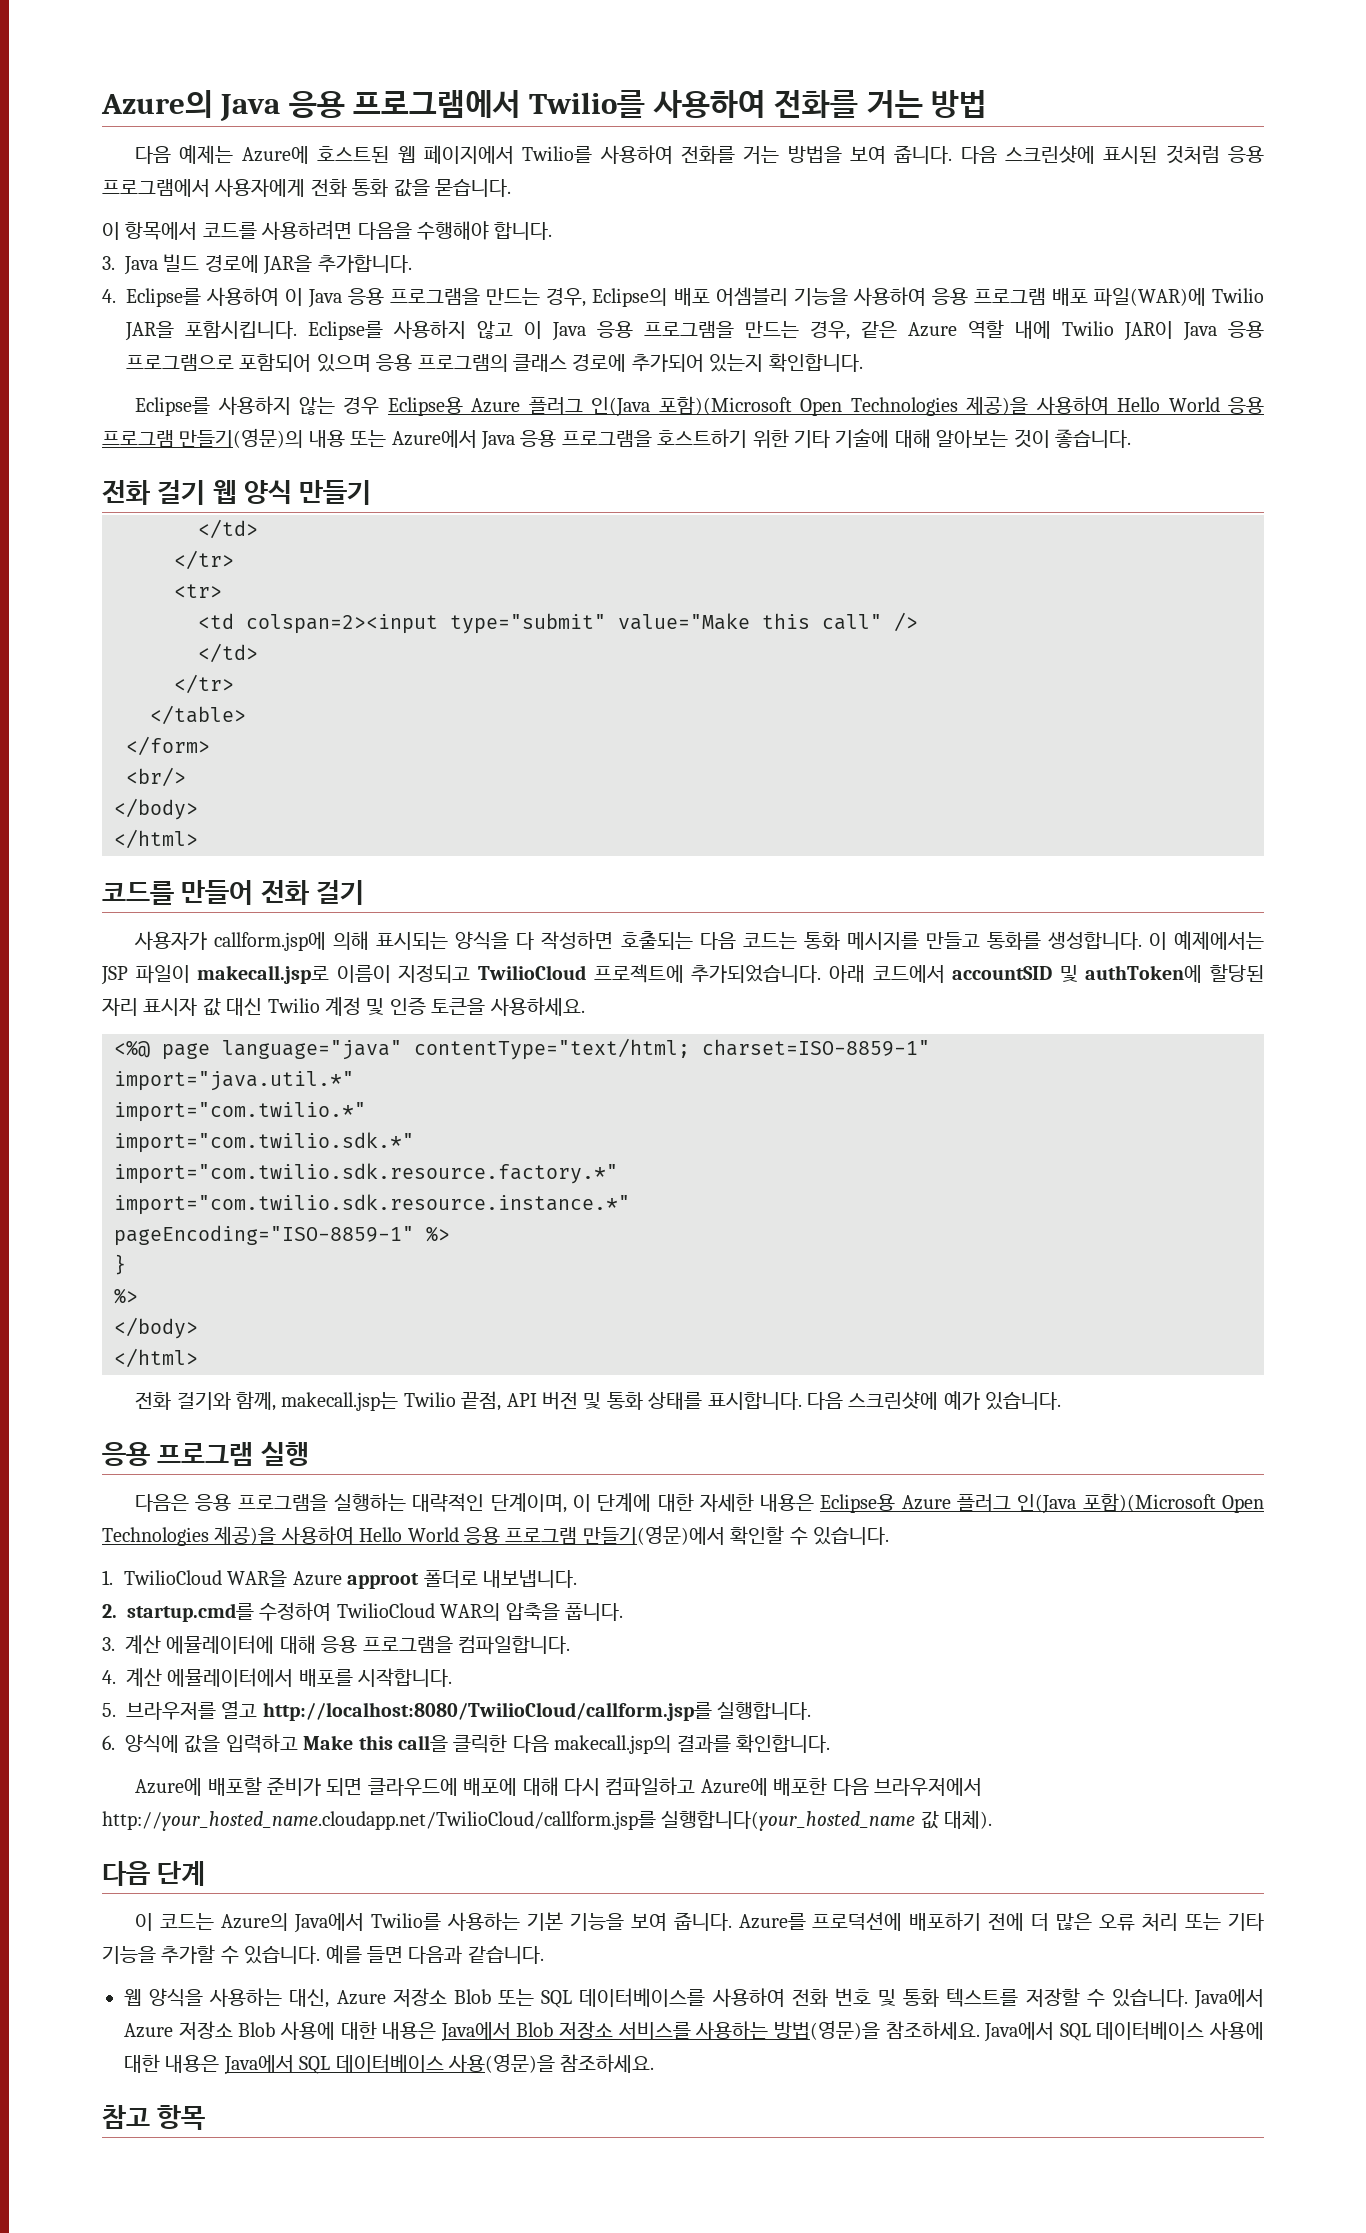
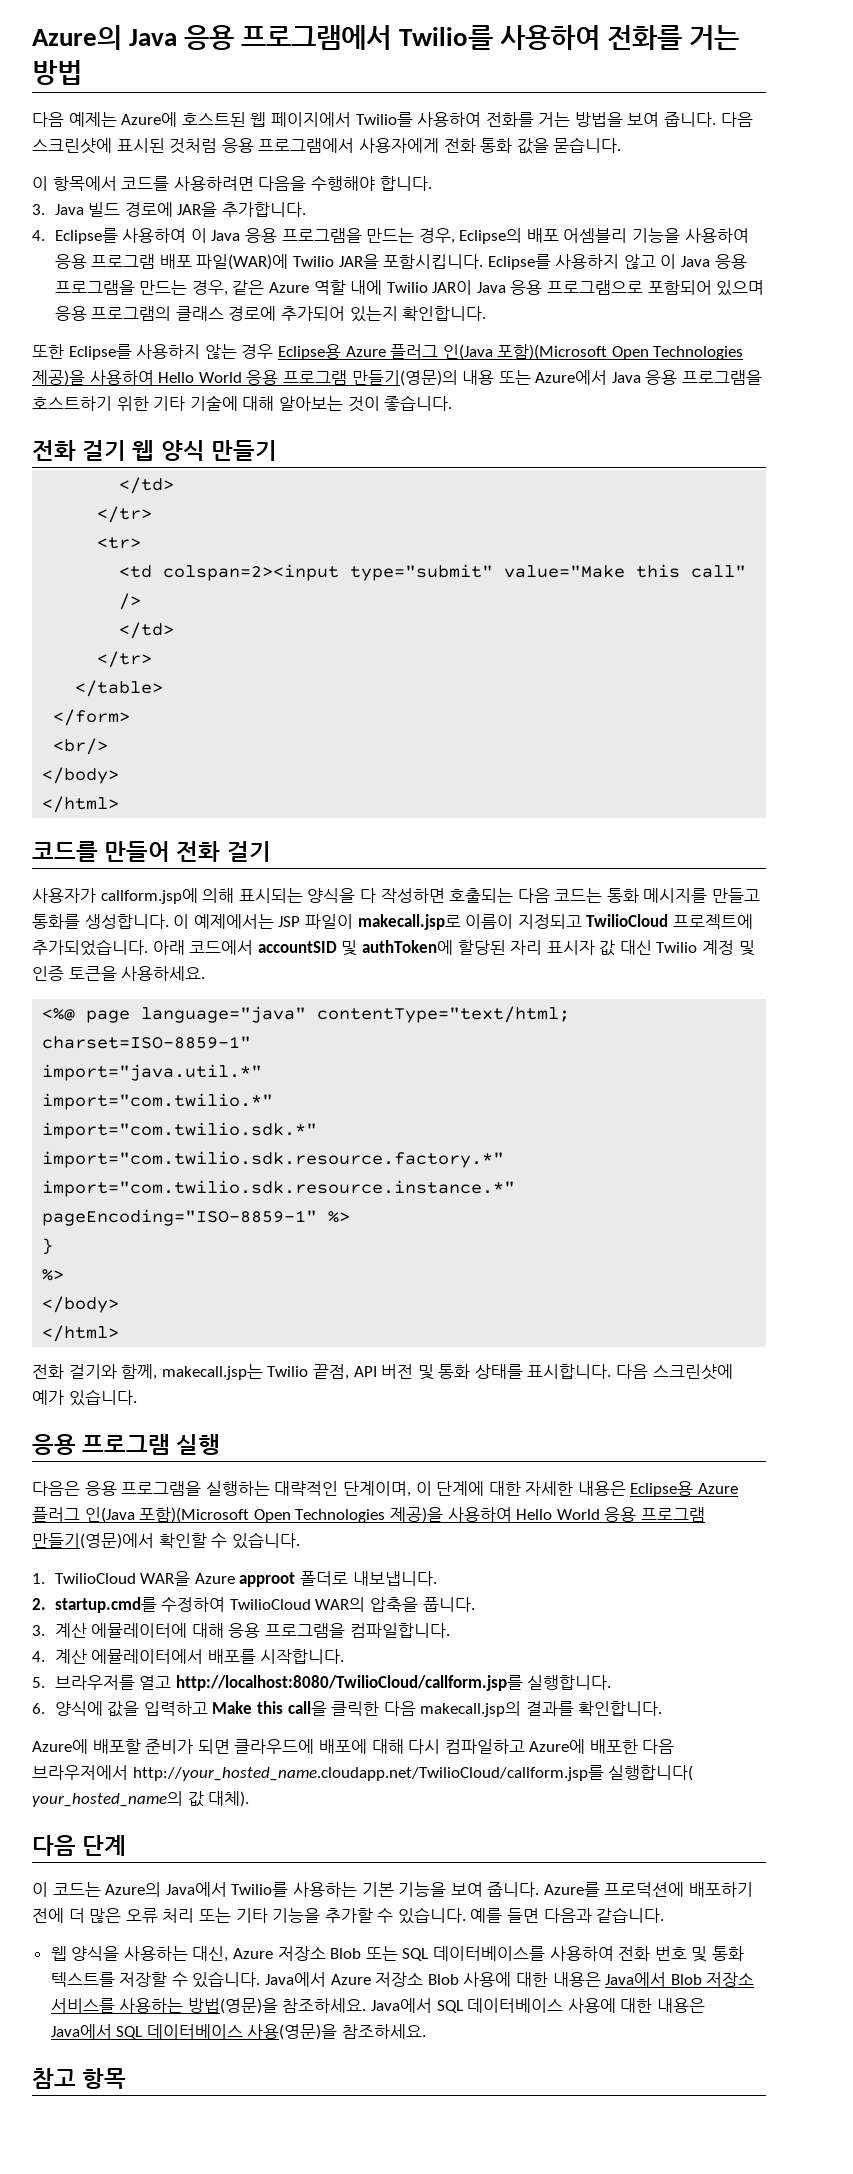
- Eclipse를 사용하지 않는 경우 Eclipse용 Azure 플러그 인(Java 포함)(Microsoft Open Technologies 제공)을 사용하여 Hello World 응용 프로그램 만들기(영문)의 내용 또는 Azure에서 Java 응용 프로그램을 호스트하기 위한 기타 기술에 대해 알아보는 것이 좋습니다.
+ 또한 Eclipse를 사용하지 않는 경우 Eclipse용 Azure 플러그 인(Java 포함)(Microsoft Open Technologies 제공)을 사용하여 Hello World 응용 프로그램 만들기(영문)의 내용 또는 Azure에서 Java 응용 프로그램을 호스트하기 위한 기타 기술에 대해 알아보는 것이 좋습니다.
- Azure에 배포할 준비가 되면 클라우드에 배포에 대해 다시 컴파일하고 Azure에 배포한 다음 브라우저에서 http://your_hosted_name.cloudapp.net/TwilioCloud/callform.jsp를 실행합니다(your_hosted_name 값 대체).
+ Azure에 배포할 준비가 되면 클라우드에 배포에 대해 다시 컴파일하고 Azure에 배포한 다음 브라우저에서 http://your_hosted_name.cloudapp.net/TwilioCloud/callform.jsp를 실행합니다( your_hosted_name의 값 대체).

